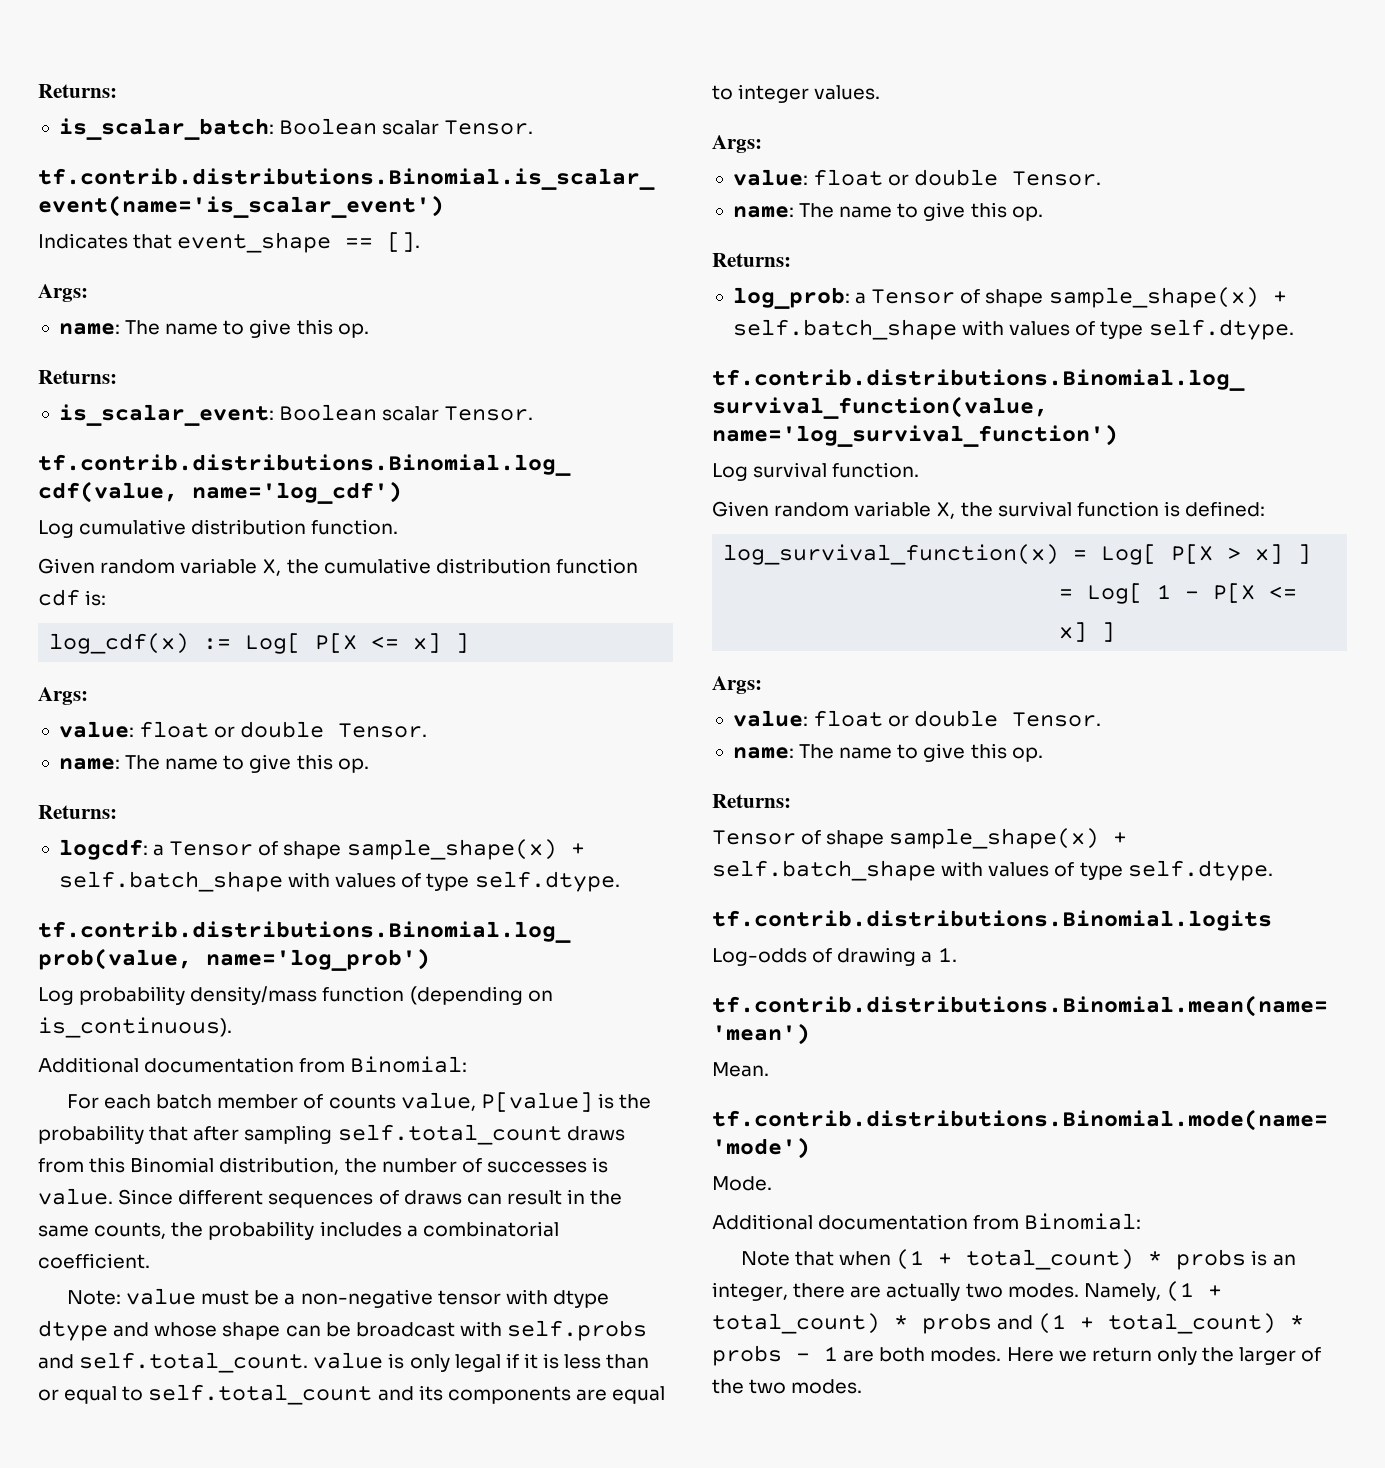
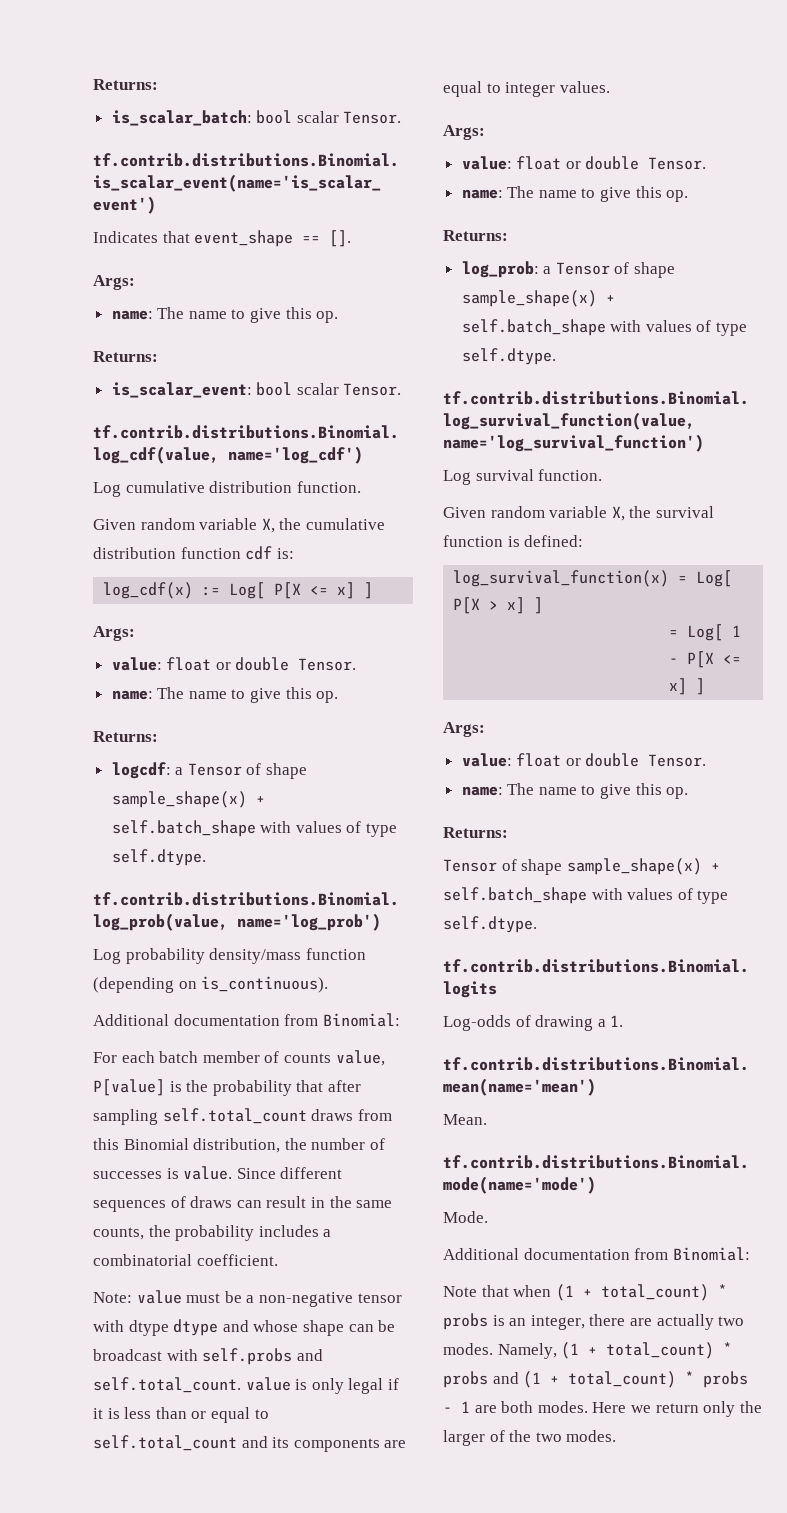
- is_scalar_batch: Boolean scalar Tensor.
+ is_scalar_batch: bool scalar Tensor.
- is_scalar_event: Boolean scalar Tensor.
+ is_scalar_event: bool scalar Tensor.

